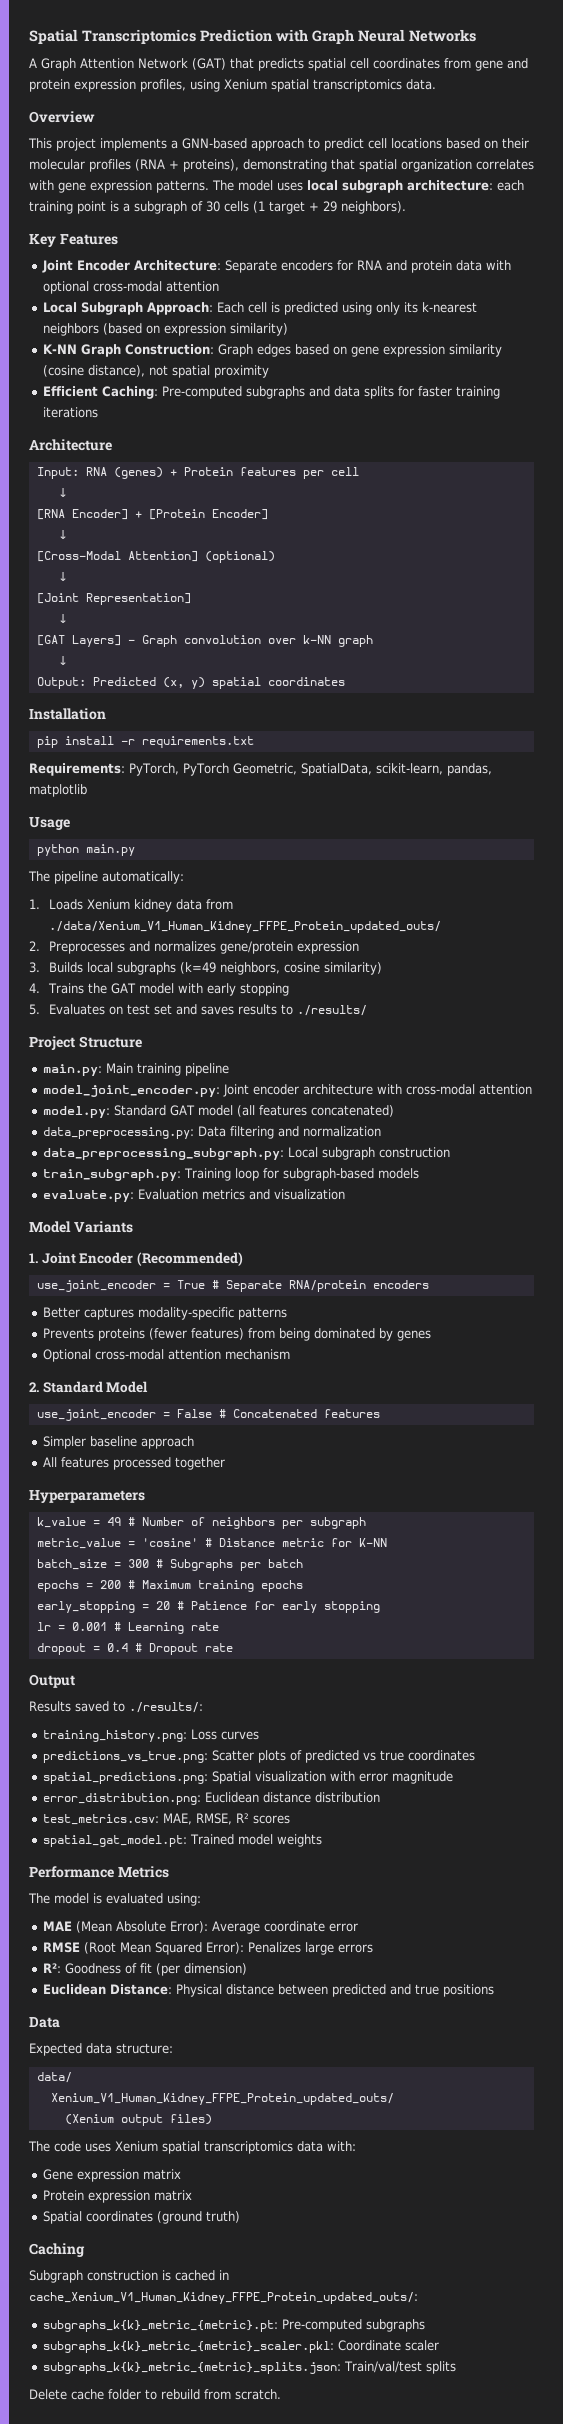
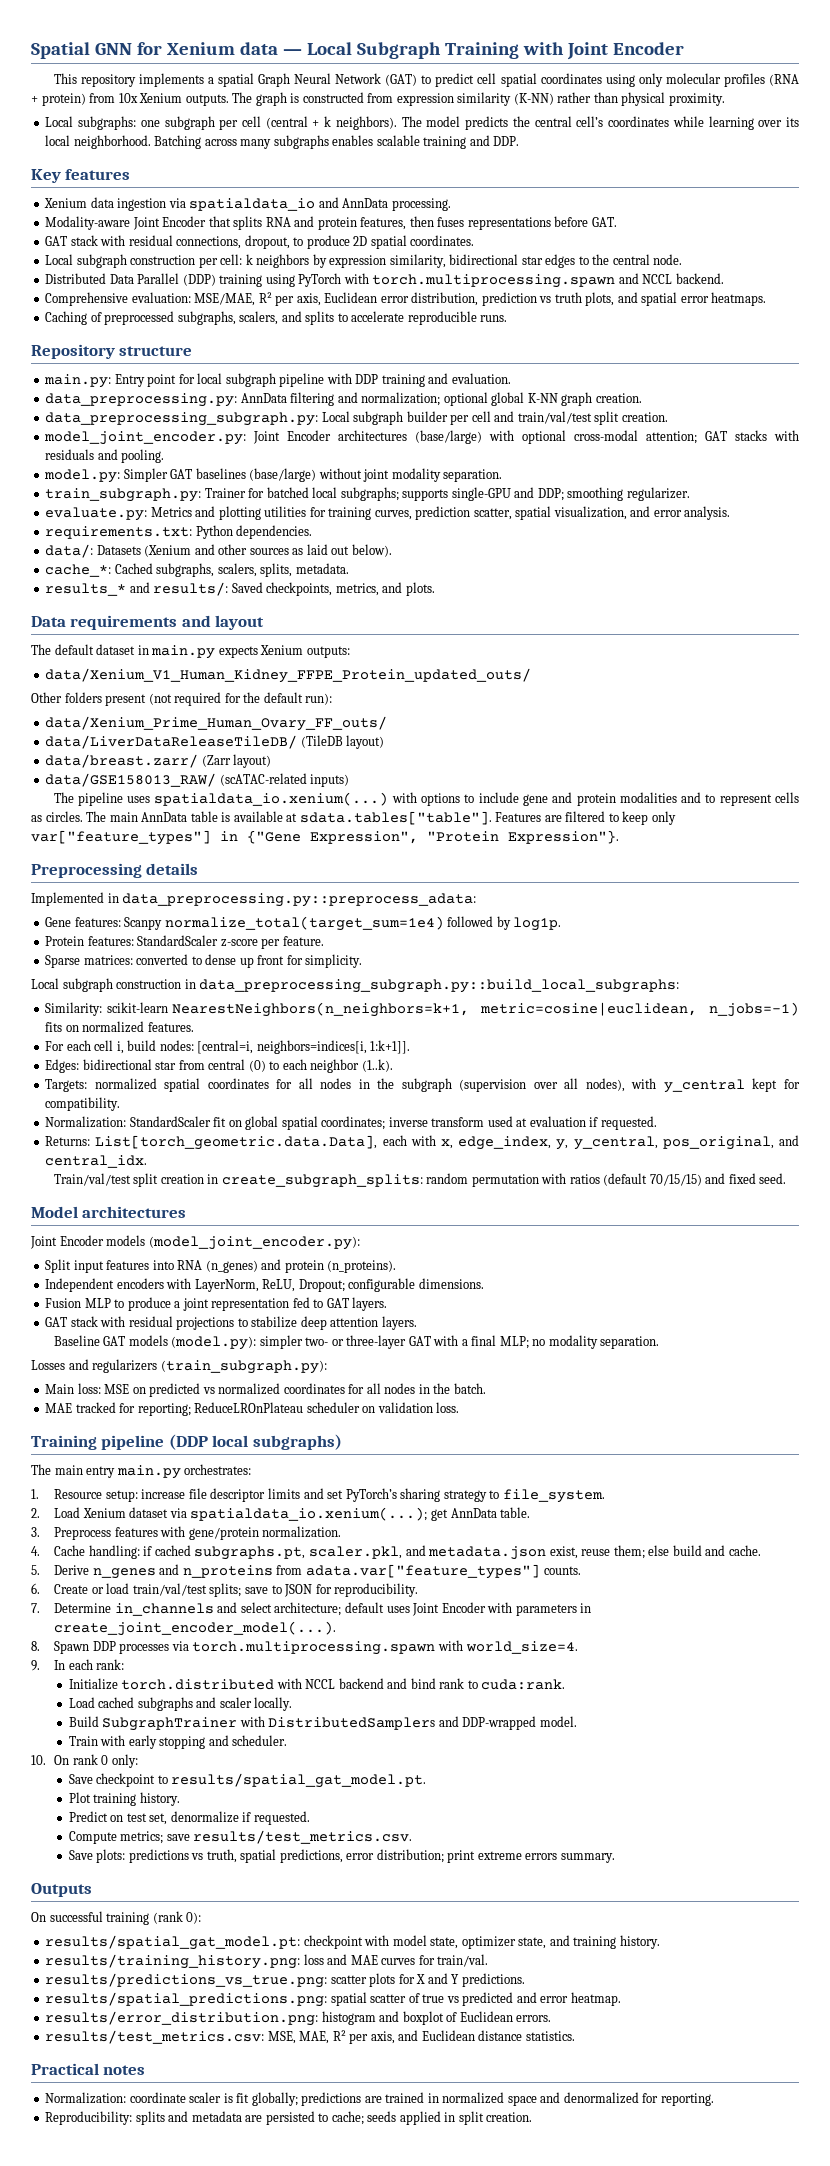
- Spatial Transcriptomics Prediction with Graph Neural Networks
- A Graph Attention Network (GAT) that predicts spatial cell coordinates from gene and protein expression profiles, using Xenium spatial transcriptomics data.
- Overview
- This project implements a GNN-based approach to predict cell locations based on their molecular profiles (RNA + proteins), demonstrating that spatial organization correlates with gene expression patterns. The model uses local subgraph architecture: each training point is a subgraph of 30 cells (1 target + 29 neighbors).
- Key Features
- Joint Encoder Architecture: Separate encoders for RNA and protein data with optional cross-modal attention
- Local Subgraph Approach: Each cell is predicted using only its k-nearest neighbors (based on expression similarity)
- K-NN Graph Construction: Graph edges based on gene expression similarity (cosine distance), not spatial proximity
- Efficient Caching: Pre-computed subgraphs and data splits for faster training iterations
- Architecture
- Input: RNA (genes) + Protein features per cell
- ↓
- [RNA Encoder] + [Protein Encoder]
- ↓
- [Cross-Modal Attention] (optional)
- ↓
- [Joint Representation]
- ↓
- [GAT Layers] - Graph convolution over k-NN graph
- ↓
- Output: Predicted (x, y) spatial coordinates
- Installation
- pip install -r requirements.txt
- Requirements: PyTorch, PyTorch Geometric, SpatialData, scikit-learn, pandas, matplotlib
- Usage
- python main.py
- The pipeline automatically:
- 1. Loads Xenium kidney data from ./data/Xenium_V1_Human_Kidney_FFPE_Protein_updated_outs/
- 2. Preprocesses and normalizes gene/protein expression
- 3. Builds local subgraphs (k=49 neighbors, cosine similarity)
- 4. Trains the GAT model with early stopping
- 5. Evaluates on test set and saves results to ./results/
- Project Structure
- main.py: Main training pipeline
- model_joint_encoder.py: Joint encoder architecture with cross-modal attention
- model.py: Standard GAT model (all features concatenated)
+ Spatial GNN for Xenium data — Local Subgraph Training with Joint Encoder
+ This repository implements a spatial Graph Neural Network (GAT) to predict cell spatial coordinates using only molecular profiles (RNA + protein) from 10x Xenium outputs. The graph is constructed from expression similarity (K-NN) rather than physical proximity.
+ Local subgraphs: one subgraph per cell (central + k neighbors). The model predicts the central cell’s coordinates while learning over its local neighborhood. Batching across many subgraphs enables scalable training and DDP.
+ Key features
+ Xenium data ingestion via spatialdata_io and AnnData processing.
+ Modality-aware Joint Encoder that splits RNA and protein features, then fuses representations before GAT.
+ GAT stack with residual connections, dropout, to produce 2D spatial coordinates.
+ Local subgraph construction per cell: k neighbors by expression similarity, bidirectional star edges to the central node.
+ Distributed Data Parallel (DDP) training using PyTorch with torch.multiprocessing.spawn and NCCL backend.
+ Comprehensive evaluation: MSE/MAE, R² per axis, Euclidean error distribution, prediction vs truth plots, and spatial error heatmaps.
+ Caching of preprocessed subgraphs, scalers, and splits to accelerate reproducible runs.
+ Repository structure
+ main.py: Entry point for local subgraph pipeline with DDP training and evaluation.
- data_preprocessing.py: Data filtering and normalization
- data_preprocessing_subgraph.py: Local subgraph construction
- train_subgraph.py: Training loop for subgraph-based models
- evaluate.py: Evaluation metrics and visualization
- Model Variants
- 1. Joint Encoder (Recommended)
- use_joint_encoder = True # Separate RNA/protein encoders
- Better captures modality-specific patterns
- Prevents proteins (fewer features) from being dominated by genes
- Optional cross-modal attention mechanism
- 2. Standard Model
- use_joint_encoder = False # Concatenated features
- Simpler baseline approach
- All features processed together
- Hyperparameters
- k_value = 49 # Number of neighbors per subgraph
- metric_value = 'cosine' # Distance metric for K-NN
- batch_size = 300 # Subgraphs per batch
- epochs = 200 # Maximum training epochs
- early_stopping = 20 # Patience for early stopping
- lr = 0.001 # Learning rate
- dropout = 0.4 # Dropout rate
- Output
- Results saved to ./results/:
- training_history.png: Loss curves
- predictions_vs_true.png: Scatter plots of predicted vs true coordinates
- spatial_predictions.png: Spatial visualization with error magnitude
- error_distribution.png: Euclidean distance distribution
- test_metrics.csv: MAE, RMSE, R² scores
- spatial_gat_model.pt: Trained model weights
- Performance Metrics
- The model is evaluated using:
- MAE (Mean Absolute Error): Average coordinate error
- RMSE (Root Mean Squared Error): Penalizes large errors
- R²: Goodness of fit (per dimension)
- Euclidean Distance: Physical distance between predicted and true positions
- Data
- Expected data structure:
- data/
- Xenium_V1_Human_Kidney_FFPE_Protein_updated_outs/
- (Xenium output files)
- The code uses Xenium spatial transcriptomics data with:
- Gene expression matrix
- Protein expression matrix
- Spatial coordinates (ground truth)
- Caching
- Subgraph construction is cached in cache_Xenium_V1_Human_Kidney_FFPE_Protein_updated_outs/:
- subgraphs_k{k}_metric_{metric}.pt: Pre-computed subgraphs
- subgraphs_k{k}_metric_{metric}_scaler.pkl: Coordinate scaler
- subgraphs_k{k}_metric_{metric}_splits.json: Train/val/test splits
- Delete cache folder to rebuild from scratch.
+ data_preprocessing.py: AnnData filtering and normalization; optional global K-NN graph creation.
+ data_preprocessing_subgraph.py: Local subgraph builder per cell and train/val/test split creation.
+ model_joint_encoder.py: Joint Encoder architectures (base/large) with optional cross-modal attention; GAT stacks with residuals and pooling.
+ model.py: Simpler GAT baselines (base/large) without joint modality separation.
+ train_subgraph.py: Trainer for batched local subgraphs; supports single-GPU and DDP; smoothing regularizer.
+ evaluate.py: Metrics and plotting utilities for training curves, prediction scatter, spatial visualization, and error analysis.
+ requirements.txt: Python dependencies.
+ data/: Datasets (Xenium and other sources as laid out below).
+ cache_*: Cached subgraphs, scalers, splits, metadata.
+ results_* and results/: Saved checkpoints, metrics, and plots.
+ Data requirements and layout
+ The default dataset in main.py expects Xenium outputs:
+ data/Xenium_V1_Human_Kidney_FFPE_Protein_updated_outs/
+ Other folders present (not required for the default run):
+ data/Xenium_Prime_Human_Ovary_FF_outs/
+ data/LiverDataReleaseTileDB/ (TileDB layout)
+ data/breast.zarr/ (Zarr layout)
+ data/GSE158013_RAW/ (scATAC-related inputs)
+ The pipeline uses spatialdata_io.xenium(...) with options to include gene and protein modalities and to represent cells as circles. The main AnnData table is available at sdata.tables["table"]. Features are filtered to keep only var["feature_types"] in {"Gene Expression", "Protein Expression"}.
+ Preprocessing details
+ Implemented in data_preprocessing.py::preprocess_adata:
+ Gene features: Scanpy normalize_total(target_sum=1e4) followed by log1p.
+ Protein features: StandardScaler z-score per feature.
+ Sparse matrices: converted to dense up front for simplicity.
+ Local subgraph construction in data_preprocessing_subgraph.py::build_local_subgraphs:
+ Similarity: scikit-learn NearestNeighbors(n_neighbors=k+1, metric=cosine|euclidean, n_jobs=-1) fits on normalized features.
+ For each cell i, build nodes: [central=i, neighbors=indices[i, 1:k+1]].
+ Edges: bidirectional star from central (0) to each neighbor (1..k).
+ Targets: normalized spatial coordinates for all nodes in the subgraph (supervision over all nodes), with y_central kept for compatibility.
+ Normalization: StandardScaler fit on global spatial coordinates; inverse transform used at evaluation if requested.
+ Returns: List[torch_geometric.data.Data], each with x, edge_index, y, y_central, pos_original, and central_idx.
+ Train/val/test split creation in create_subgraph_splits: random permutation with ratios (default 70/15/15) and fixed seed.
+ Model architectures
+ Joint Encoder models (model_joint_encoder.py):
+ Split input features into RNA (n_genes) and protein (n_proteins).
+ Independent encoders with LayerNorm, ReLU, Dropout; configurable dimensions.
+ Fusion MLP to produce a joint representation fed to GAT layers.
+ GAT stack with residual projections to stabilize deep attention layers.
+ Baseline GAT models (model.py): simpler two- or three-layer GAT with a final MLP; no modality separation.
+ Losses and regularizers (train_subgraph.py):
+ Main loss: MSE on predicted vs normalized coordinates for all nodes in the batch.
+ MAE tracked for reporting; ReduceLROnPlateau scheduler on validation loss.
+ Training pipeline (DDP local subgraphs)
+ The main entry main.py orchestrates:
+ 1. Resource setup: increase file descriptor limits and set PyTorch’s sharing strategy to file_system.
+ 2. Load Xenium dataset via spatialdata_io.xenium(...); get AnnData table.
+ 3. Preprocess features with gene/protein normalization.
+ 4. Cache handling: if cached subgraphs.pt, scaler.pkl, and metadata.json exist, reuse them; else build and cache.
+ 5. Derive n_genes and n_proteins from adata.var["feature_types"] counts.
+ 6. Create or load train/val/test splits; save to JSON for reproducibility.
+ 7. Determine in_channels and select architecture; default uses Joint Encoder with parameters in create_joint_encoder_model(...).
+ 8. Spawn DDP processes via torch.multiprocessing.spawn with world_size=4.
+ 9. In each rank:
+ Initialize torch.distributed with NCCL backend and bind rank to cuda:rank.
+ Load cached subgraphs and scaler locally.
+ Build SubgraphTrainer with DistributedSamplers and DDP-wrapped model.
+ Train with early stopping and scheduler.
+ 10. On rank 0 only:
+ Save checkpoint to results/spatial_gat_model.pt.
+ Plot training history.
+ Predict on test set, denormalize if requested.
+ Compute metrics; save results/test_metrics.csv.
+ Save plots: predictions vs truth, spatial predictions, error distribution; print extreme errors summary.
+ Outputs
+ On successful training (rank 0):
+ results/spatial_gat_model.pt: checkpoint with model state, optimizer state, and training history.
+ results/training_history.png: loss and MAE curves for train/val.
+ results/predictions_vs_true.png: scatter plots for X and Y predictions.
+ results/spatial_predictions.png: spatial scatter of true vs predicted and error heatmap.
+ results/error_distribution.png: histogram and boxplot of Euclidean errors.
+ results/test_metrics.csv: MSE, MAE, R² per axis, and Euclidean distance statistics.
+ Practical notes
+ Normalization: coordinate scaler is fit globally; predictions are trained in normalized space and denormalized for reporting.
+ Reproducibility: splits and metadata are persisted to cache; seeds applied in split creation.

